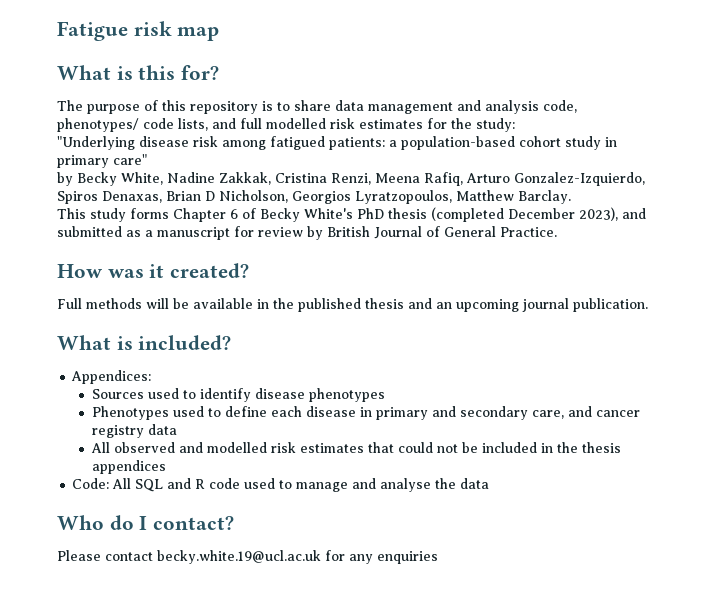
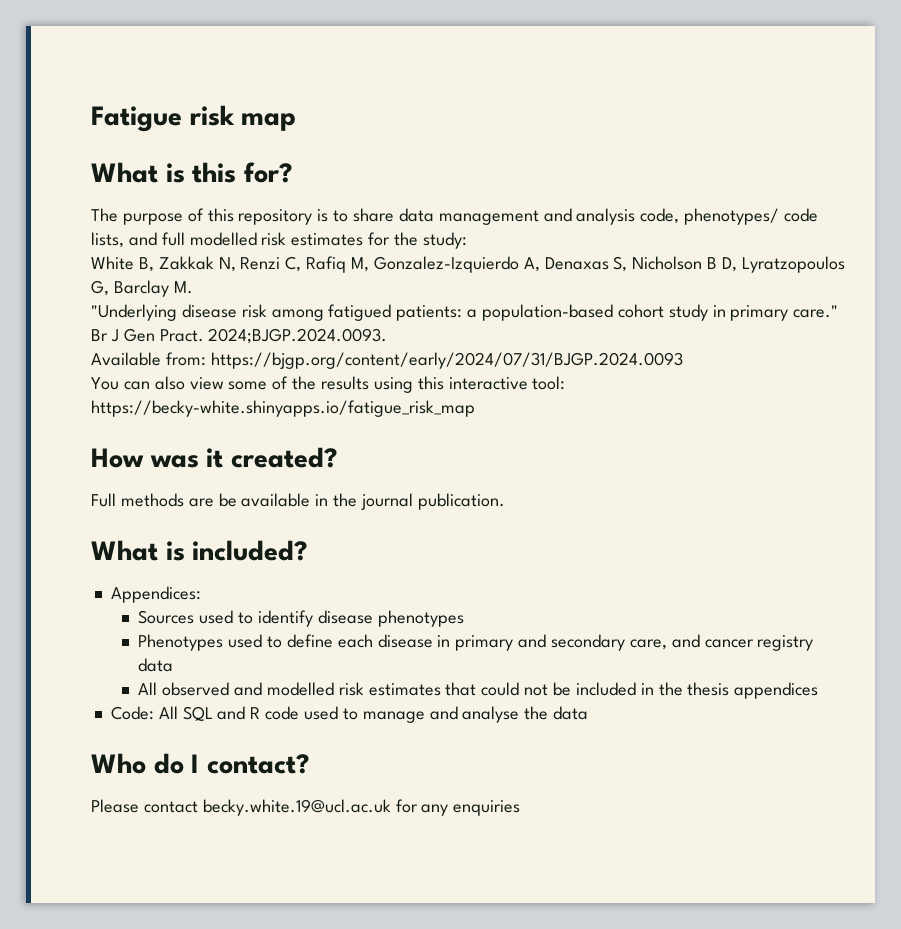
+ White B, Zakkak N, Renzi C, Rafiq M, Gonzalez-Izquierdo A, Denaxas S, Nicholson B D, Lyratzopoulos G, Barclay M.
- "Underlying disease risk among fatigued patients: a population-based cohort study in primary care"
- by Becky White, Nadine Zakkak, Cristina Renzi, Meena Rafiq, Arturo Gonzalez-Izquierdo, Spiros Denaxas, Brian D Nicholson, Georgios Lyratzopoulos, Matthew Barclay.
- This study forms Chapter 6 of Becky White's PhD thesis (completed December 2023), and submitted as a manuscript for review by British Journal of General Practice.
+ "Underlying disease risk among fatigued patients: a population-based cohort study in primary care." Br J Gen Pract. 2024;BJGP.2024.0093.
+ Available from: https://bjgp.org/content/early/2024/07/31/BJGP.2024.0093
+ You can also view some of the results using this interactive tool: https://becky-white.shinyapps.io/fatigue_risk_map
- Full methods will be available in the published thesis and an upcoming journal publication.
+ Full methods are be available in the journal publication.

